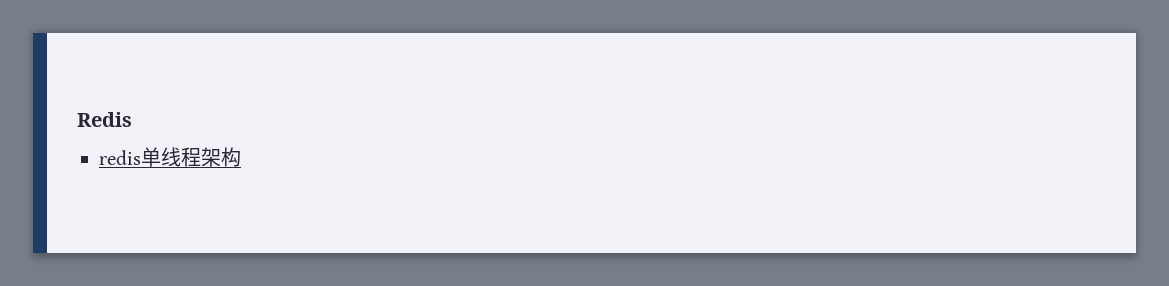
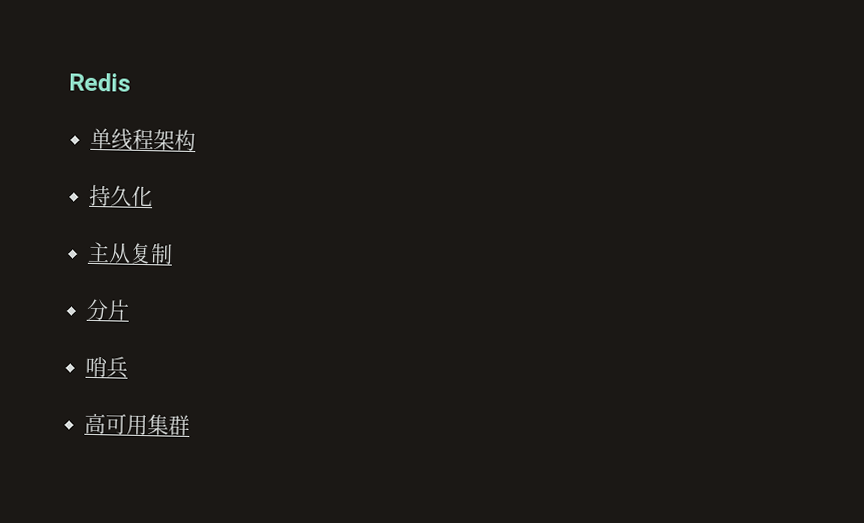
- redis单线程架构
+ 单线程架构
+ 持久化
+ 主从复制
+ 分片
+ 哨兵
+ 高可用集群

